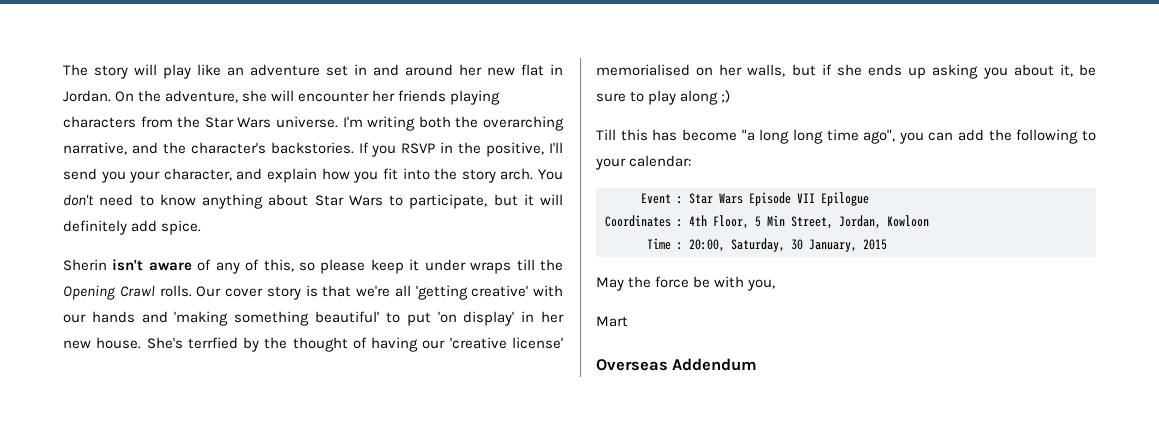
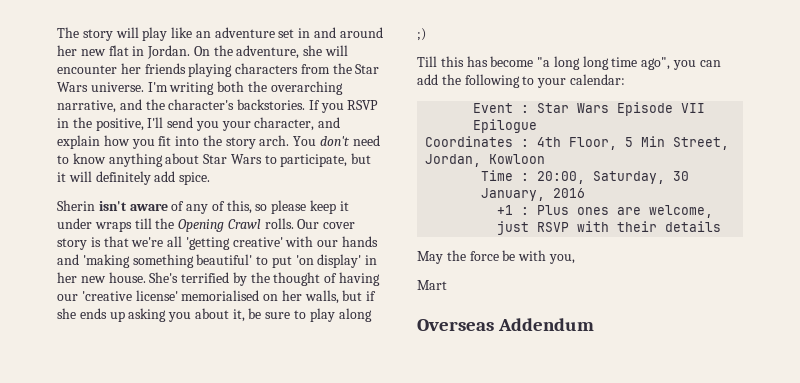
- She's terrfied by the thought of having our 'creative license' memorialised on her walls, but if she ends up asking you about it, be sure to play along ;)
+ She's terrified by the thought of having our 'creative license' memorialised on her walls, but if she ends up asking you about it, be sure to play along ;)
- Time : 20:00, Saturday, 30 January, 2015
+ Time : 20:00, Saturday, 30 January, 2016
+ +1 : Plus ones are welcome, just RSVP with their details

